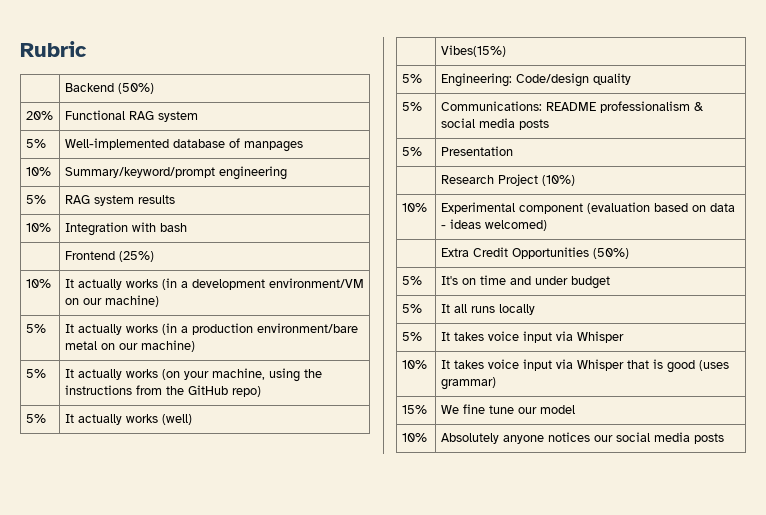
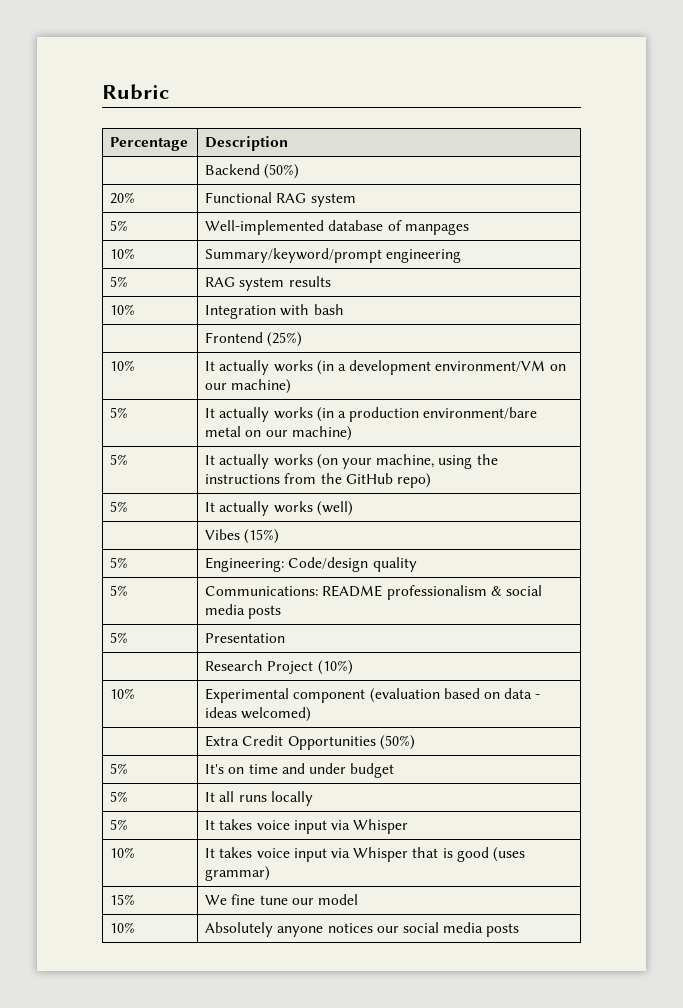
+ Percentage | Description
- | Vibes(15%)
+ | Vibes (15%)

